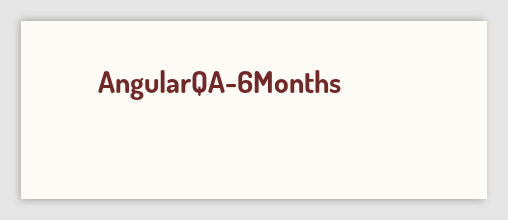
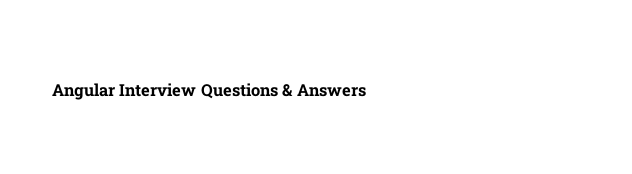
- AngularQA-6Months
+ Angular Interview Questions & Answers

